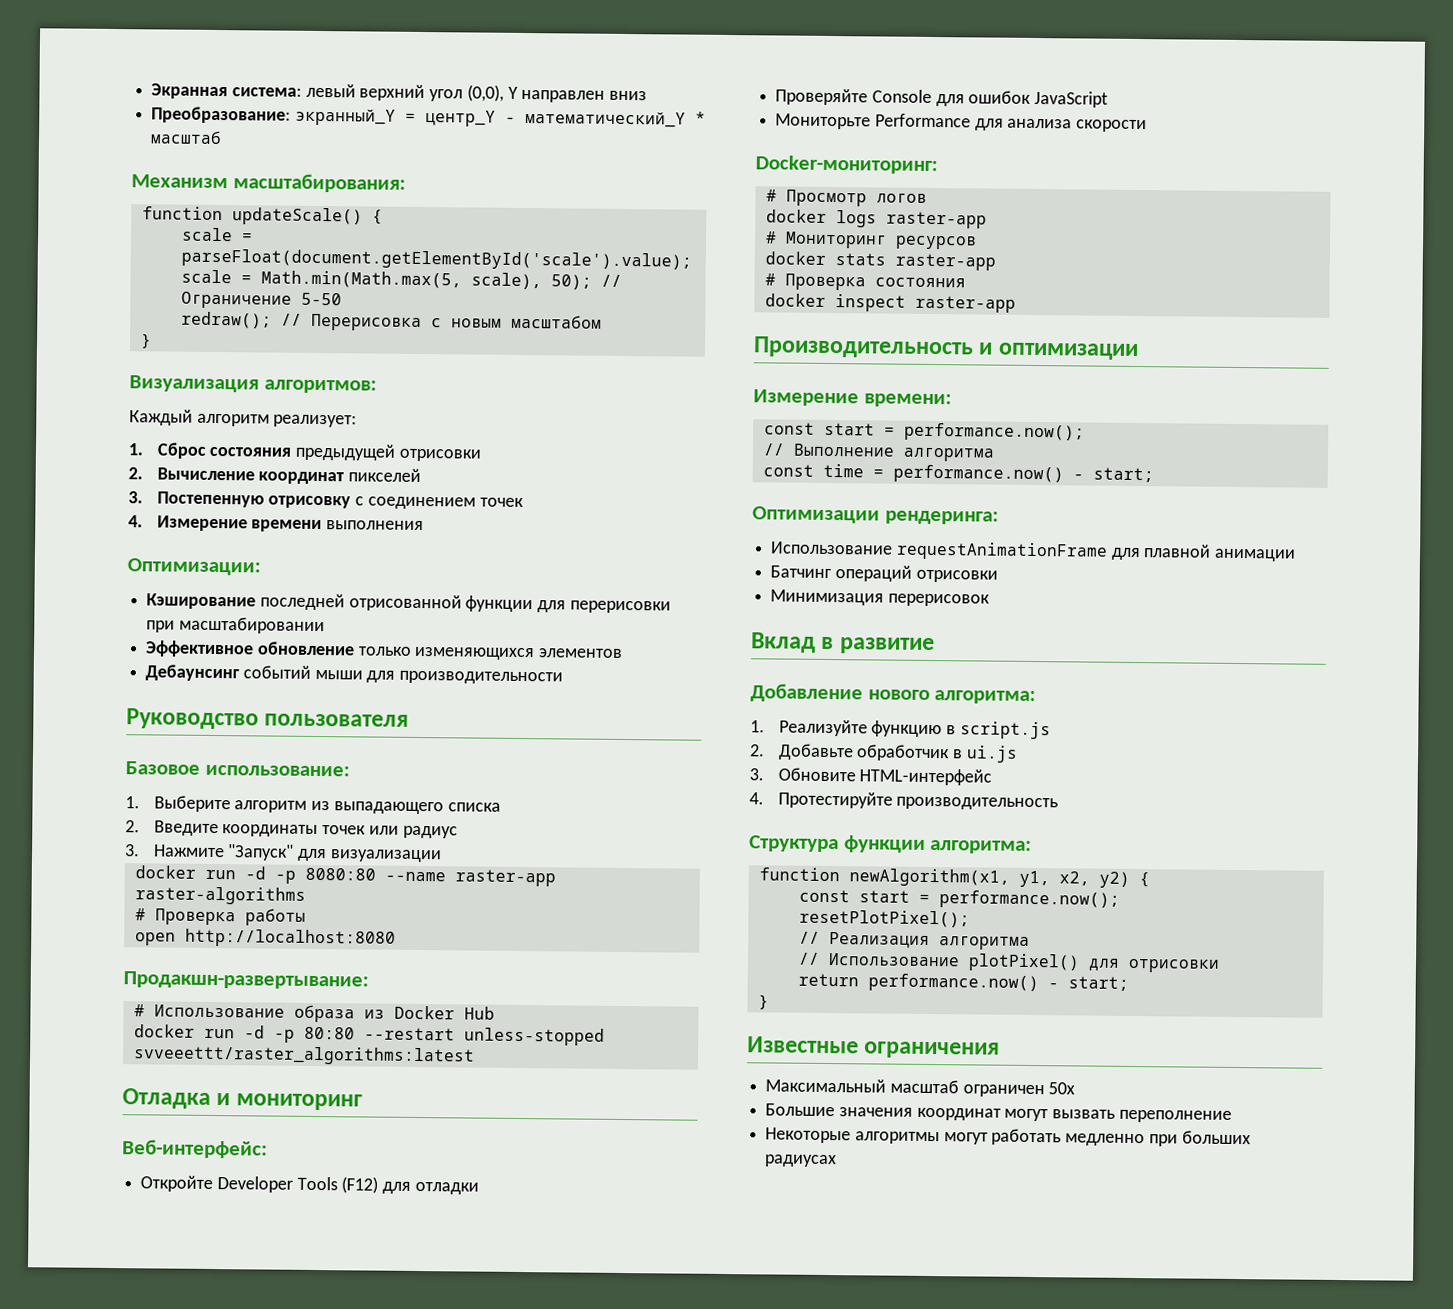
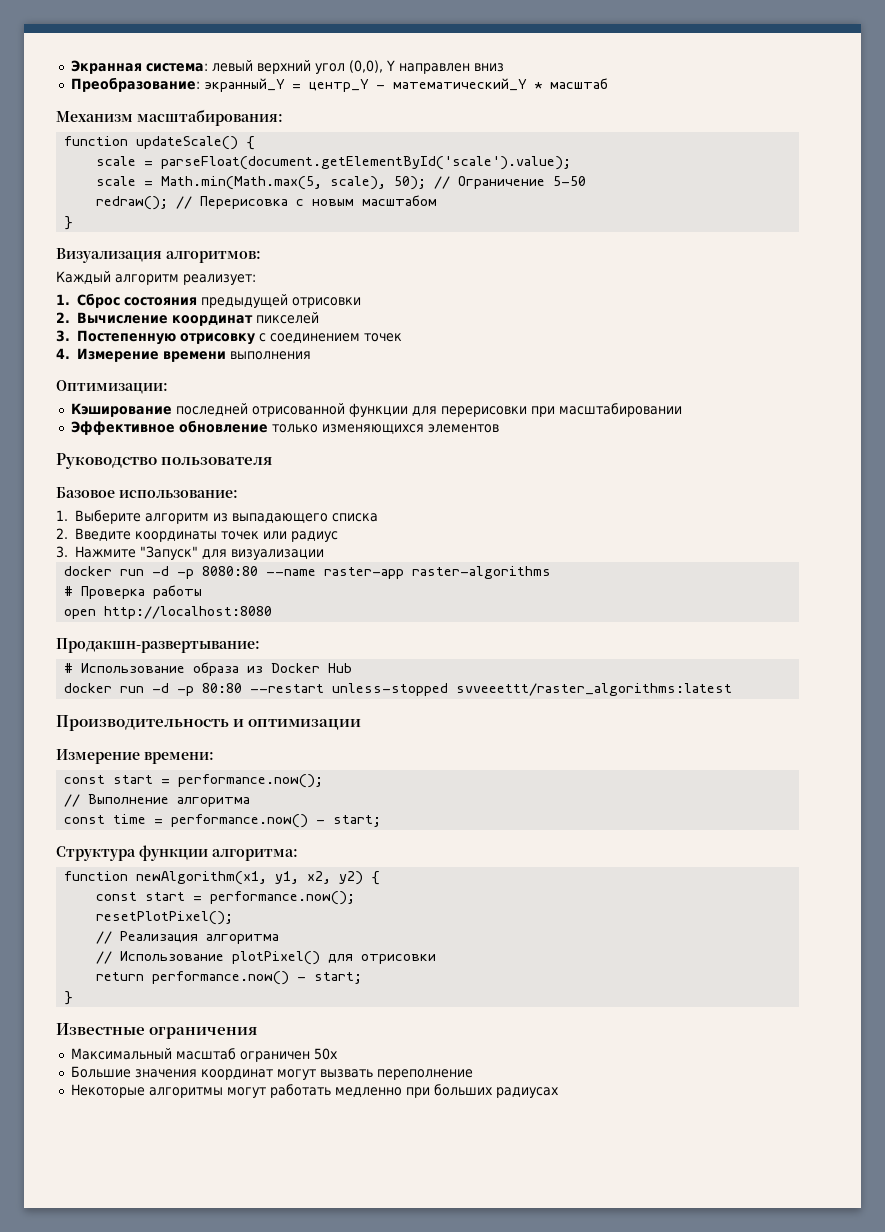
- Дебаунсинг событий мыши для производительности
- Отладка и мониторинг
- Веб-интерфейс:
- Откройте Developer Tools (F12) для отладки
- Проверяйте Console для ошибок JavaScript
- Мониторьте Performance для анализа скорости
- Docker-мониторинг:
- # Просмотр логов
- docker logs raster-app
- # Мониторинг ресурсов
- docker stats raster-app
- # Проверка состояния
- docker inspect raster-app
- Оптимизации рендеринга:
- Использование requestAnimationFrame для плавной анимации
- Батчинг операций отрисовки
- Минимизация перерисовок
- Вклад в развитие
- Добавление нового алгоритма:
- 1. Реализуйте функцию в script.js
- 2. Добавьте обработчик в ui.js
- 3. Обновите HTML-интерфейс
- 4. Протестируйте производительность

